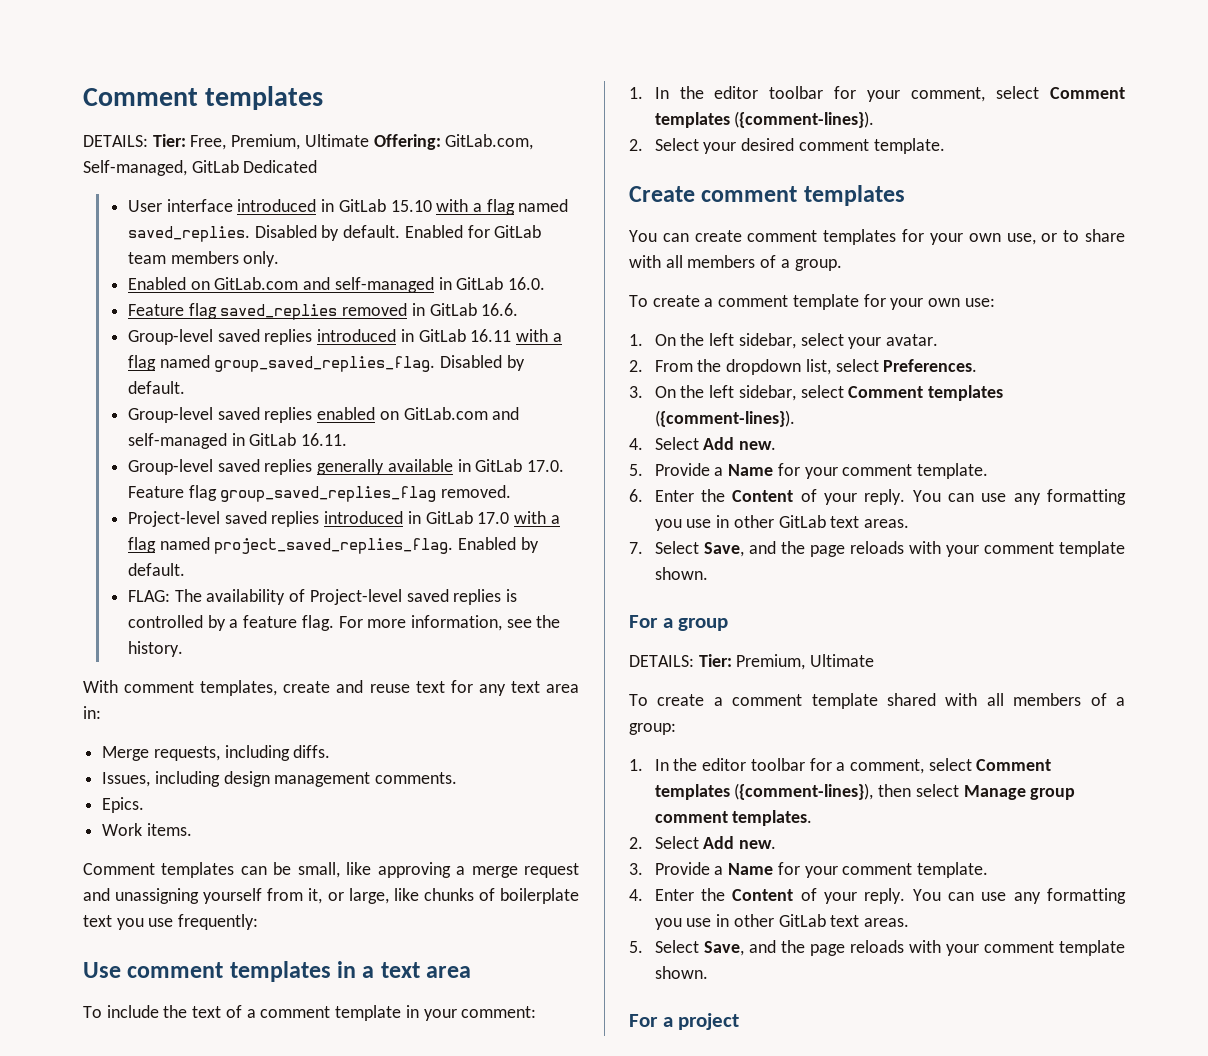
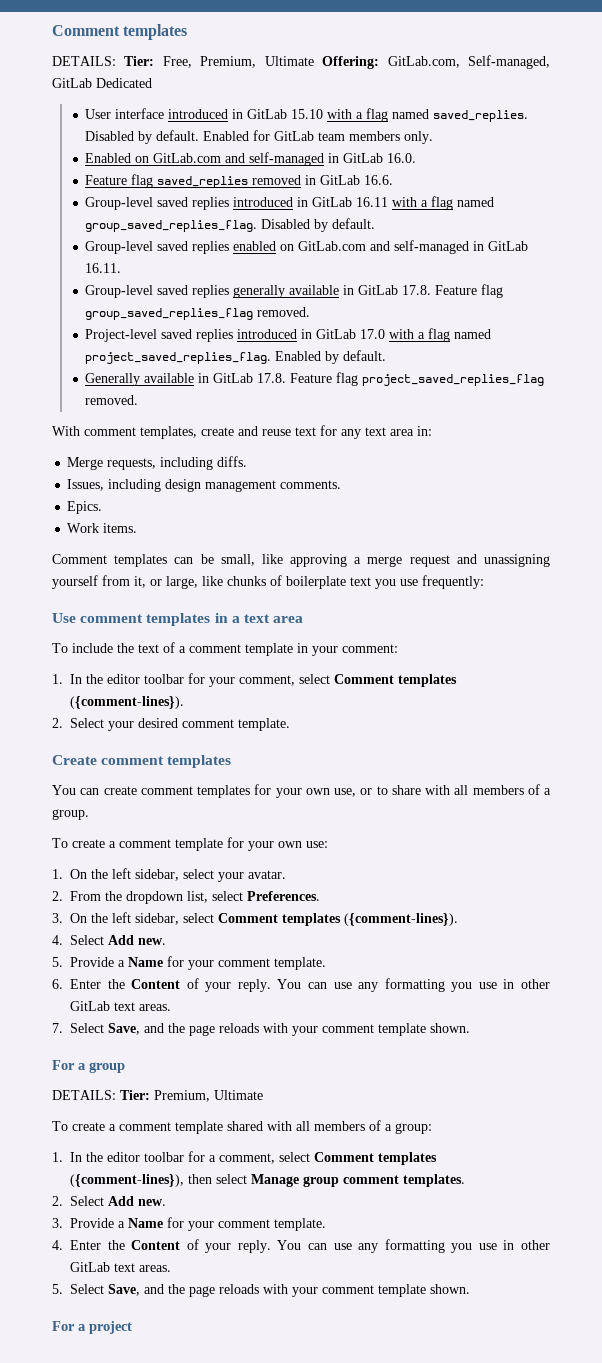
- Group-level saved replies generally available in GitLab 17.0. Feature flag group_saved_replies_flag removed.
+ Group-level saved replies generally available in GitLab 17.8. Feature flag group_saved_replies_flag removed.
- FLAG: The availability of Project-level saved replies is controlled by a feature flag. For more information, see the history.
+ Generally available in GitLab 17.8. Feature flag project_saved_replies_flag removed.

